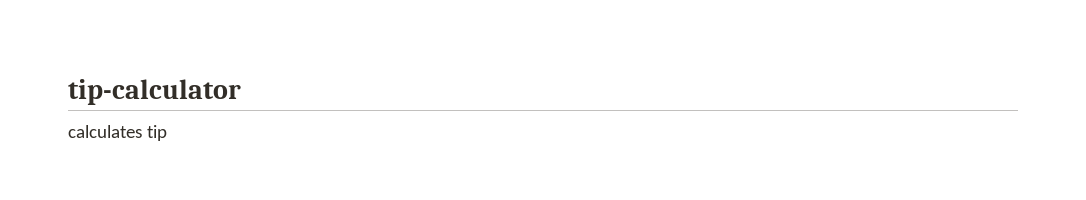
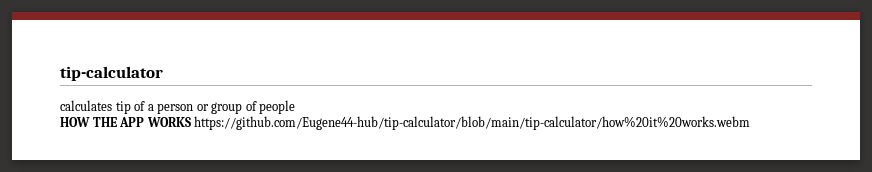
- calculates tip
+ calculates tip of a person or group of people
+ HOW THE APP WORKS https://github.com/Eugene44-hub/tip-calculator/blob/main/tip-calculator/how%20it%20works.webm

